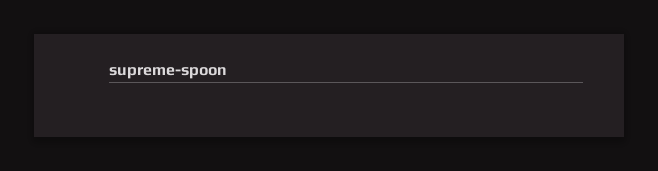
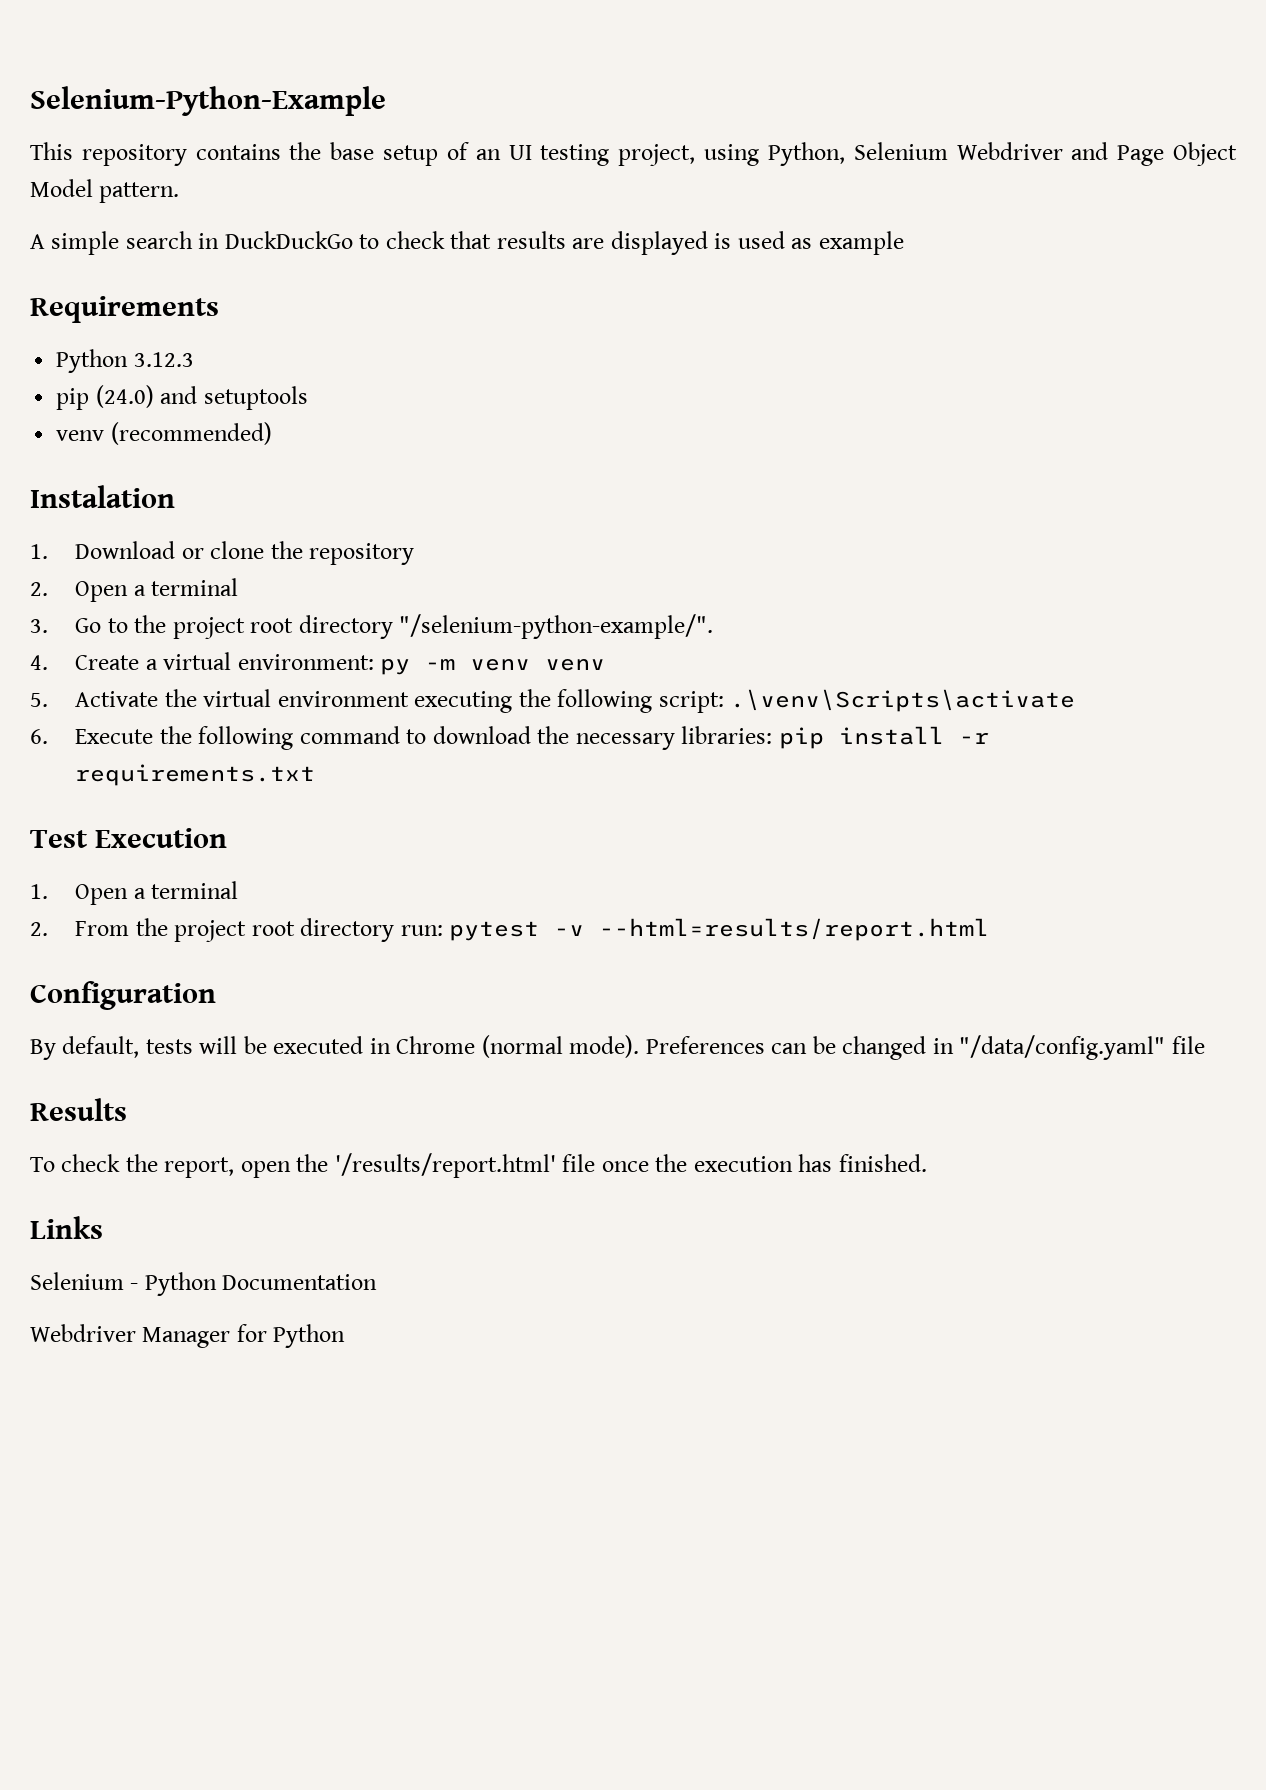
- supreme-spoon
+ Selenium-Python-Example
+ This repository contains the base setup of an UI testing project, using Python, Selenium Webdriver and Page Object Model pattern.
+ A simple search in DuckDuckGo to check that results are displayed is used as example
+ Requirements
+ Python 3.12.3
+ pip (24.0) and setuptools
+ venv (recommended)
+ Instalation
+ 1. Download or clone the repository
+ 2. Open a terminal
+ 3. Go to the project root directory "/selenium-python-example/".
+ 4. Create a virtual environment: py -m venv venv
+ 5. Activate the virtual environment executing the following script: .\venv\Scripts\activate
+ 6. Execute the following command to download the necessary libraries: pip install -r requirements.txt
+ Test Execution
+ 1. Open a terminal
+ 2. From the project root directory run: pytest -v --html=results/report.html
+ Configuration
+ By default, tests will be executed in Chrome (normal mode). Preferences can be changed in "/data/config.yaml" file
+ Results
+ To check the report, open the '/results/report.html' file once the execution has finished.
+ Links
+ Selenium - Python Documentation
+ Webdriver Manager for Python

